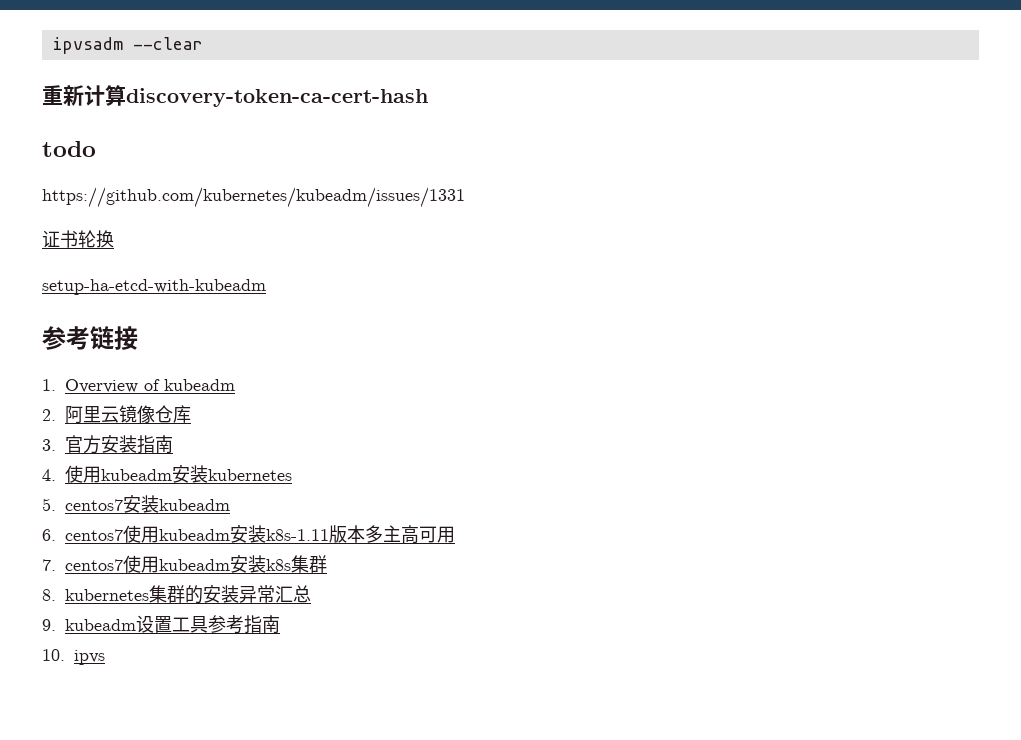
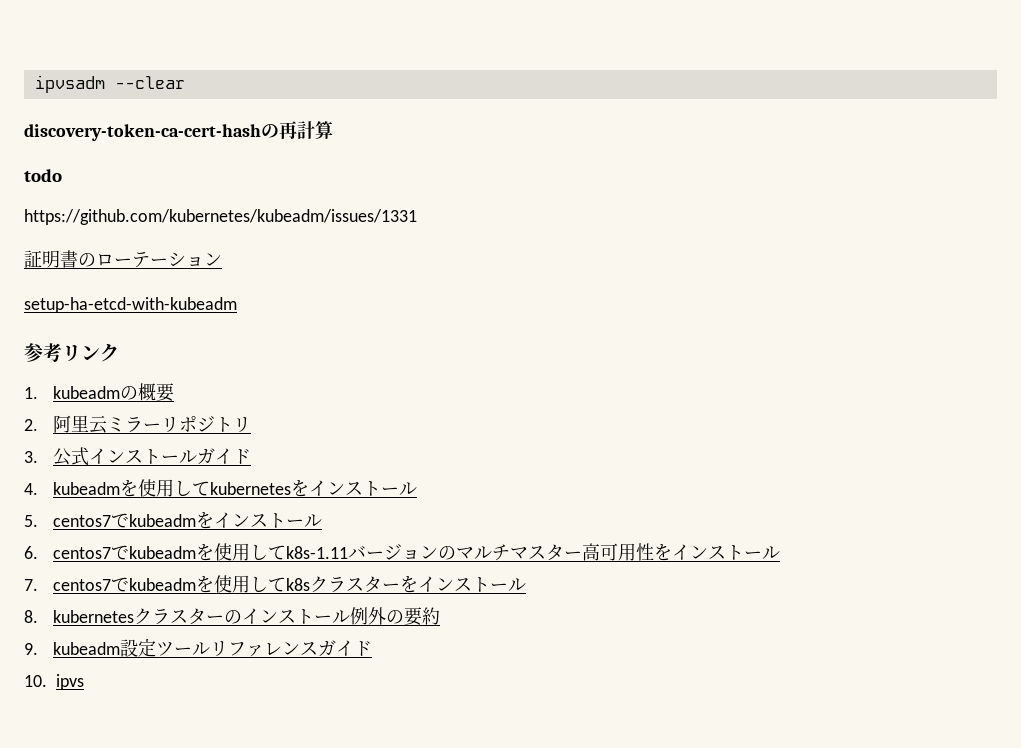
- 重新计算discovery-token-ca-cert-hash
+ discovery-token-ca-cert-hashの再計算
- 证书轮换
+ 証明書のローテーション
- 参考链接
+ 参考リンク
- 1. Overview of kubeadm
+ 1. kubeadmの概要
- 2.阿里云镜像仓库
- 3.官方安装指南
- 4.使用kubeadm安装kubernetes
+ 2.阿里云ミラーリポジトリ
+ 3.公式インストールガイド
+ 4. kubeadmを使用してkubernetesをインストール
- 5. centos7安装kubeadm
+ 5. centos7でkubeadmをインストール
- 6. centos7使用kubeadm安装k8s-1.11版本多主高可用
- 7. centos7使用kubeadm安装k8s集群
- 8. kubernetes集群的安装异常汇总
- 9. kubeadm设置工具参考指南
+ 6. centos7でkubeadmを使用してk8s-1.11バージョンのマルチマスター高可用性をインストール
+ 7. centos7でkubeadmを使用してk8sクラスターをインストール
+ 8. kubernetesクラスターのインストール例外の要約
+ 9. kubeadm設定ツールリファレンスガイド

